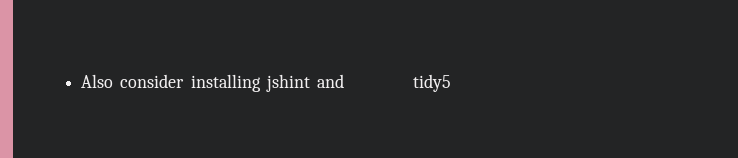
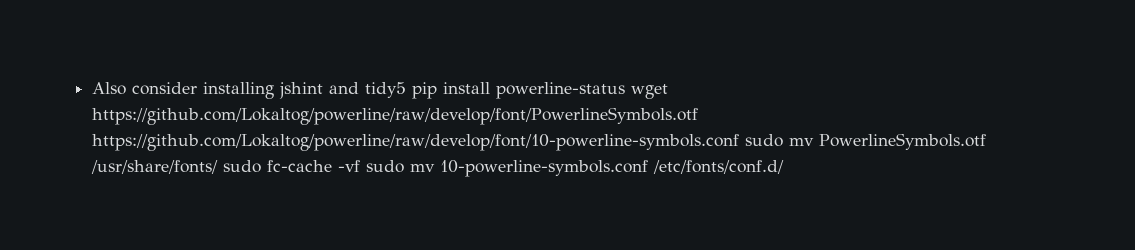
- Also consider installing jshint and tidy5
+ Also consider installing jshint and tidy5 pip install powerline-status wget https://github.com/Lokaltog/powerline/raw/develop/font/PowerlineSymbols.otf https://github.com/Lokaltog/powerline/raw/develop/font/10-powerline-symbols.conf sudo mv PowerlineSymbols.otf /usr/share/fonts/ sudo fc-cache -vf sudo mv 10-powerline-symbols.conf /etc/fonts/conf.d/

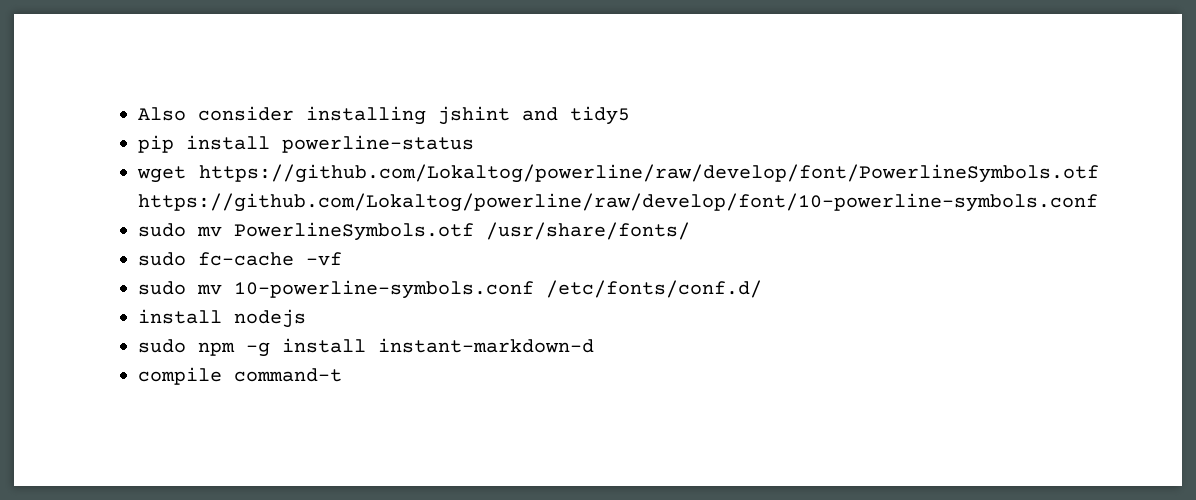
- Also consider installing jshint and tidy5 pip install powerline-status wget https://github.com/Lokaltog/powerline/raw/develop/font/PowerlineSymbols.otf https://github.com/Lokaltog/powerline/raw/develop/font/10-powerline-symbols.conf sudo mv PowerlineSymbols.otf /usr/share/fonts/ sudo fc-cache -vf sudo mv 10-powerline-symbols.conf /etc/fonts/conf.d/
+ Also consider installing jshint and tidy5
+ pip install powerline-status
+ wget https://github.com/Lokaltog/powerline/raw/develop/font/PowerlineSymbols.otf https://github.com/Lokaltog/powerline/raw/develop/font/10-powerline-symbols.conf
+ sudo mv PowerlineSymbols.otf /usr/share/fonts/
+ sudo fc-cache -vf
+ sudo mv 10-powerline-symbols.conf /etc/fonts/conf.d/
+ install nodejs
+ sudo npm -g install instant-markdown-d
+ compile command-t

